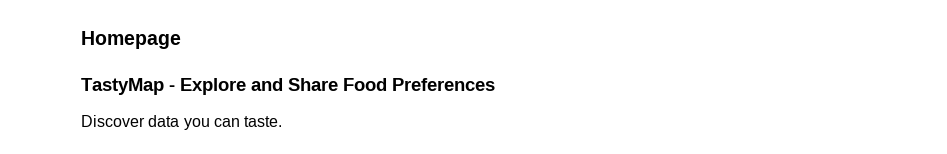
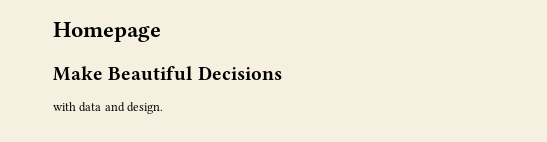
- TastyMap - Explore and Share Food Preferences
- Discover data you can taste.
+ Make Beautiful Decisions
+ with data and design.

